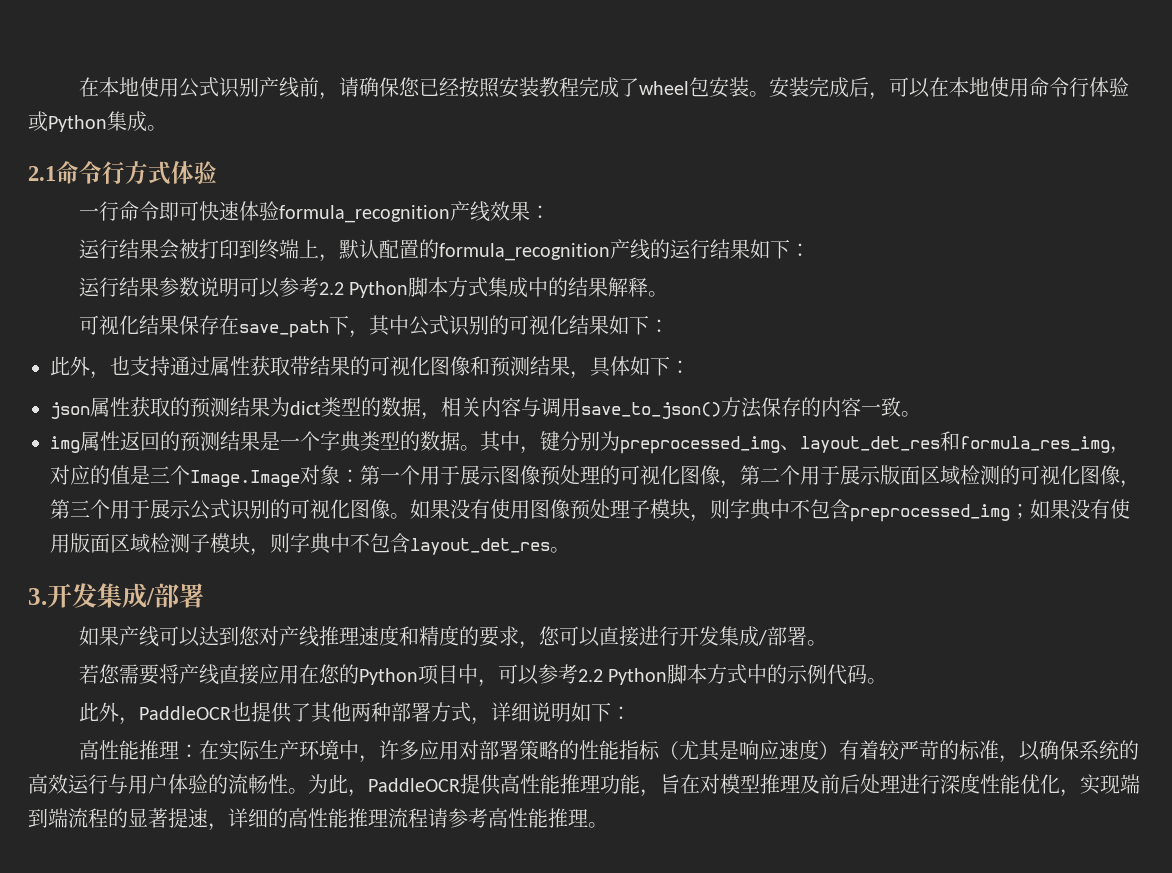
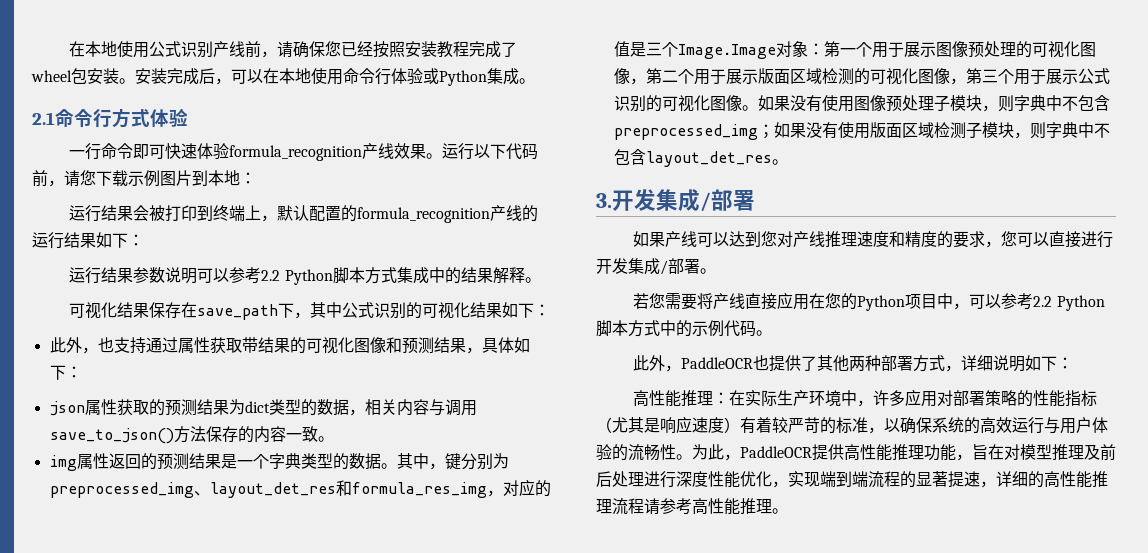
- 一行命令即可快速体验formula_recognition产线效果：
+ 一行命令即可快速体验formula_recognition产线效果。运行以下代码前，请您下载示例图片到本地：

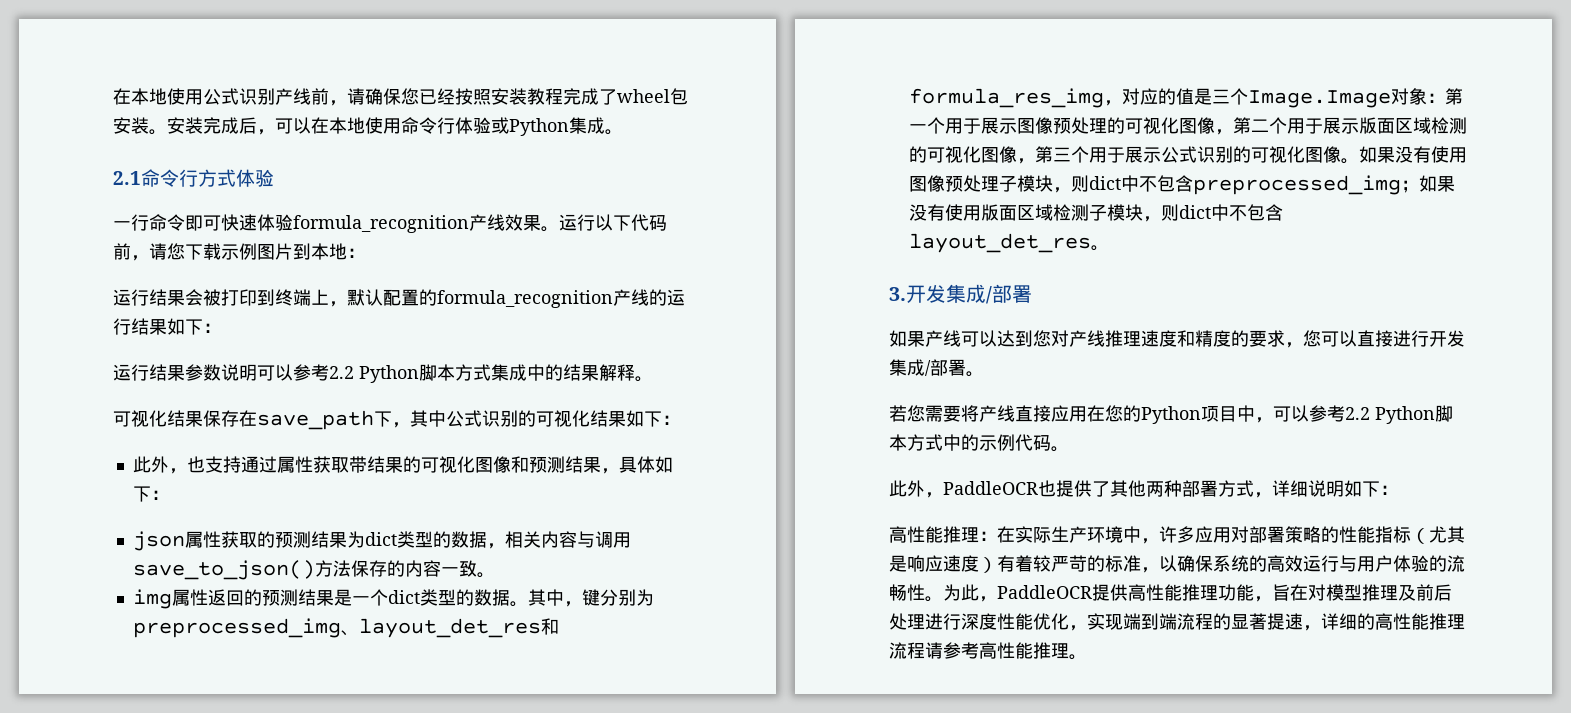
- img属性返回的预测结果是一个字典类型的数据。
+ img属性返回的预测结果是一个dict类型的数据。
- 如果没有使用图像预处理子模块，则字典中不包含preprocessed_img；如果没有使用版面区域检测子模块，则字典中不包含layout_det_res。
+ 如果没有使用图像预处理子模块，则dict中不包含preprocessed_img；如果没有使用版面区域检测子模块，则dict中不包含layout_det_res。

